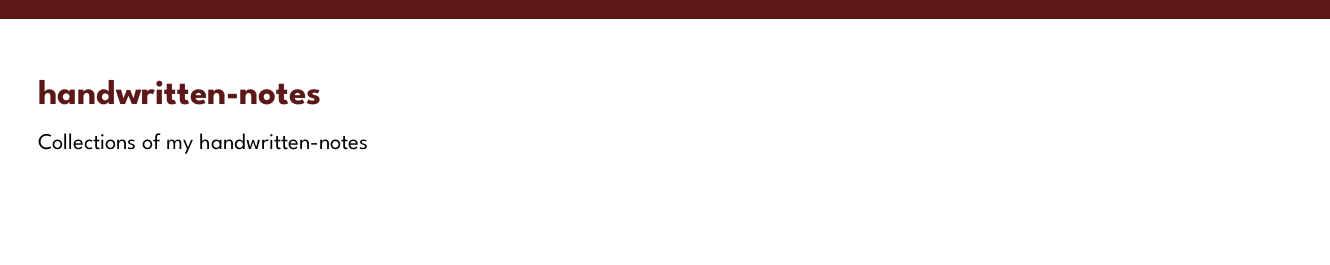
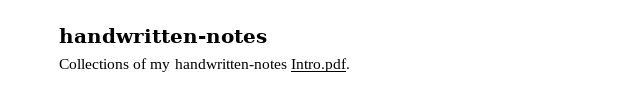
- Collections of my handwritten-notes
+ Collections of my handwritten-notes Intro.pdf.

